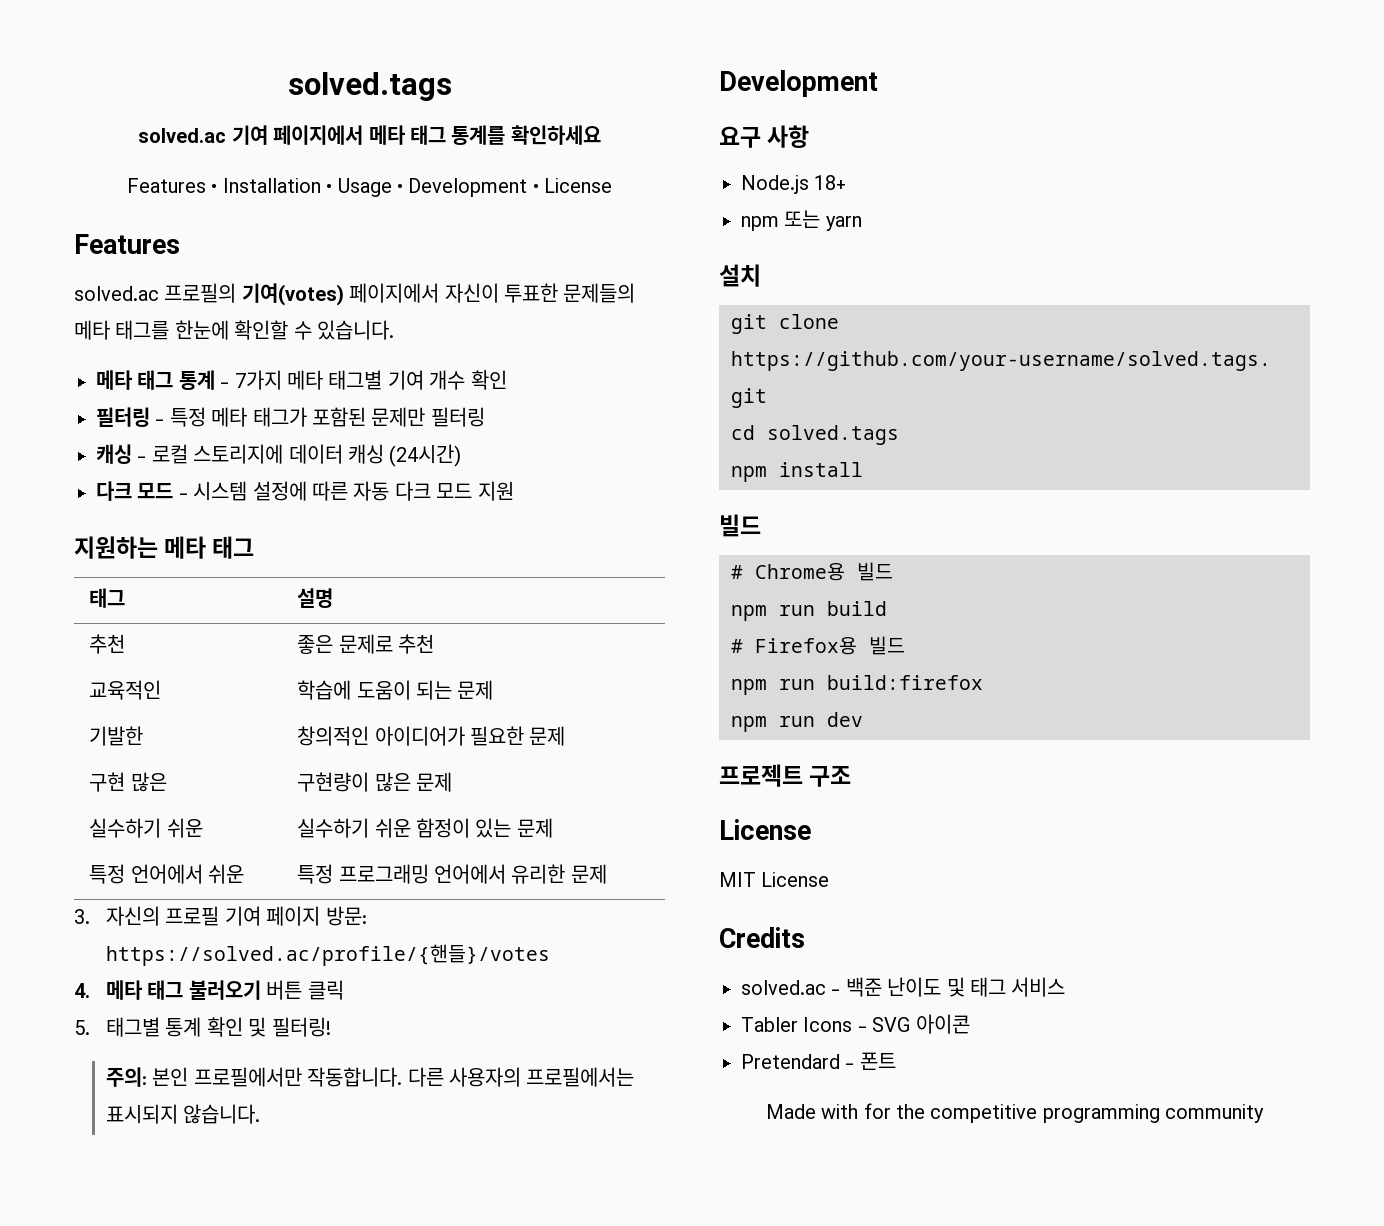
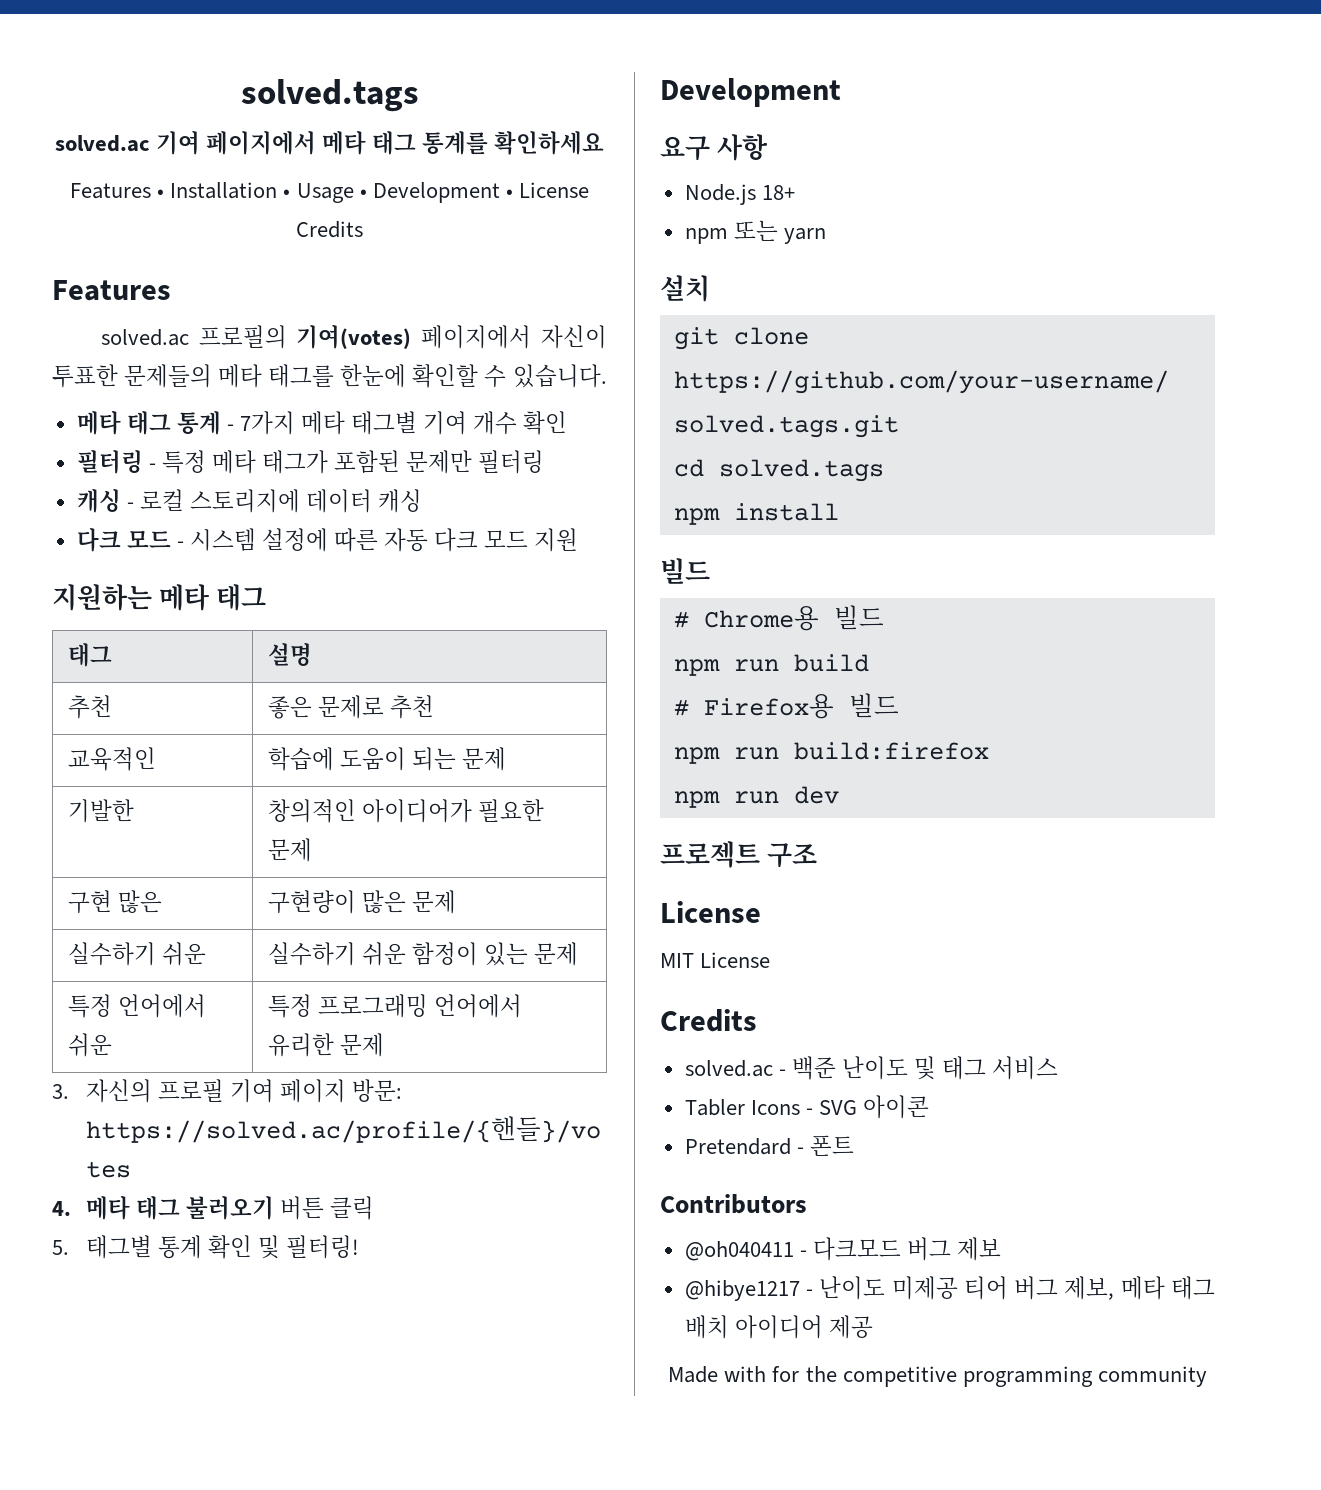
- Features • Installation • Usage • Development • License
+ Features • Installation • Usage • Development • License Credits
- 캐싱 - 로컬 스토리지에 데이터 캐싱 (24시간)
+ 캐싱 - 로컬 스토리지에 데이터 캐싱
- 주의: 본인 프로필에서만 작동합니다. 다른 사용자의 프로필에서는 표시되지 않습니다.
+ Contributors
+ @oh040411 - 다크모드 버그 제보
+ @hibye1217 - 난이도 미제공 티어 버그 제보, 메타 태그 배치 아이디어 제공

